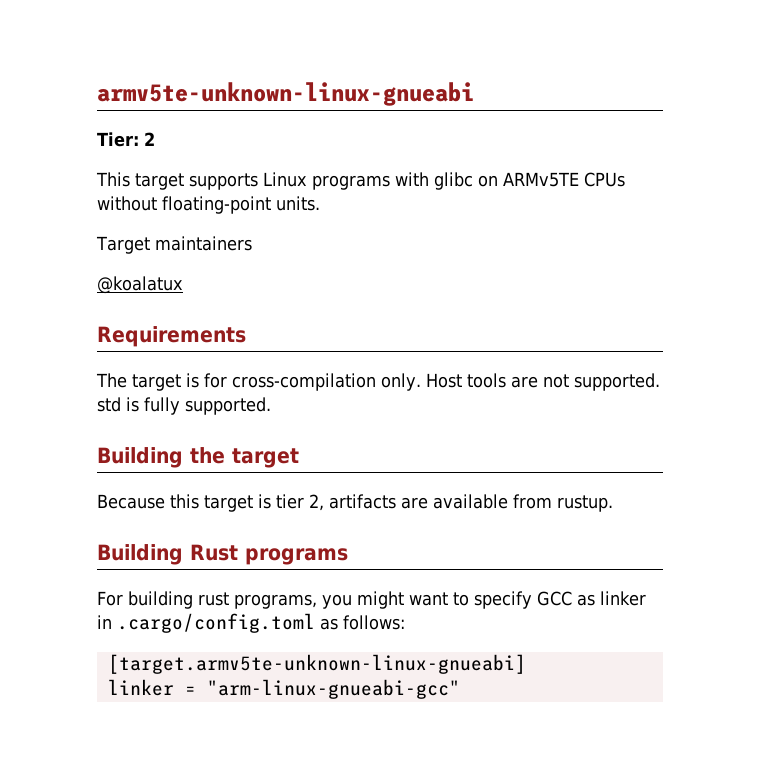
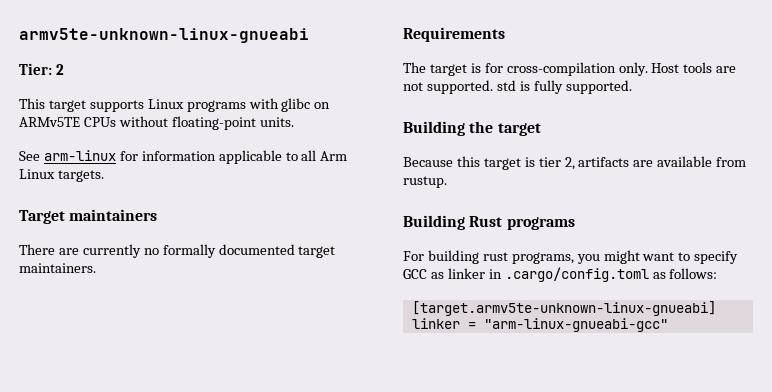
+ See arm-linux for information applicable to all Arm Linux targets.
  Target maintainers
- @koalatux
+ There are currently no formally documented target maintainers.

